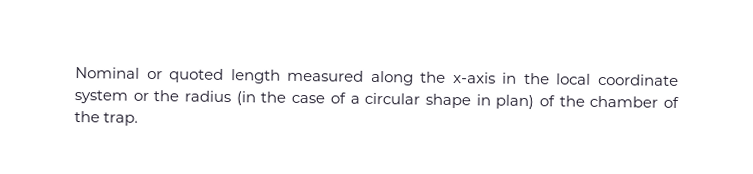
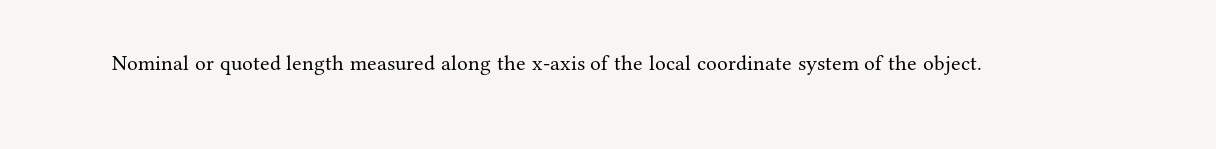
- Nominal or quoted length measured along the x-axis in the local coordinate system or the radius (in the case of a circular shape in plan) of the chamber of the trap.
+ Nominal or quoted length measured along the x-axis of the local coordinate system of the object.

